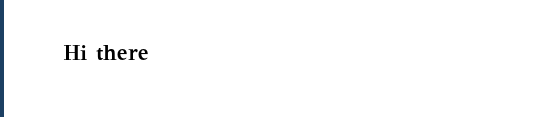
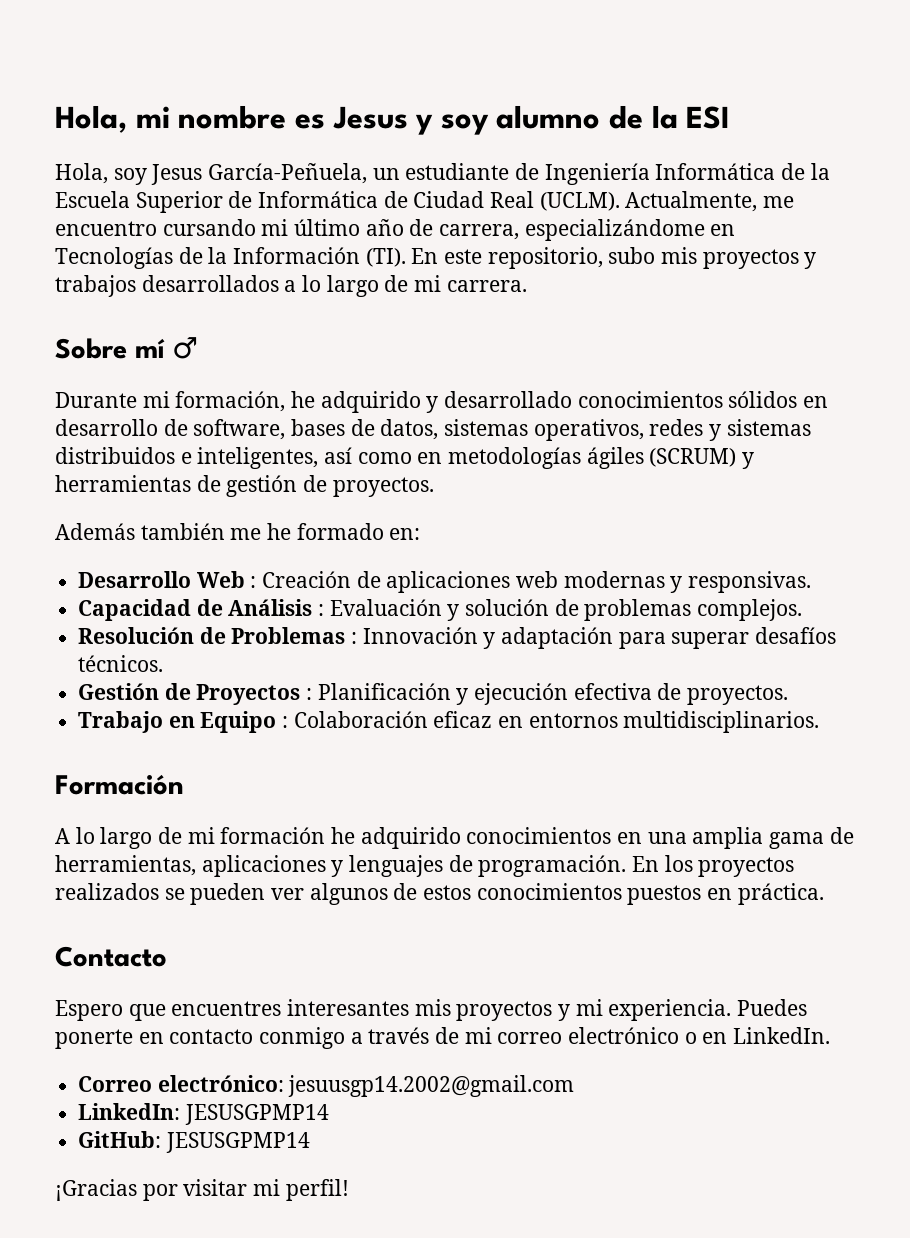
- Hi there
+ Hola, mi nombre es Jesus y soy alumno de la ESI
+ Hola, soy Jesus García-Peñuela, un estudiante de Ingeniería Informática de la Escuela Superior de Informática de Ciudad Real (UCLM). Actualmente, me encuentro cursando mi último año de carrera, especializándome en Tecnologías de la Información (TI). En este repositorio, subo mis proyectos y trabajos desarrollados a lo largo de mi carrera.
+ Sobre mí ♂
+ Durante mi formación, he adquirido y desarrollado conocimientos sólidos en desarrollo de software, bases de datos, sistemas operativos, redes y sistemas distribuidos e inteligentes, así como en metodologías ágiles (SCRUM) y herramientas de gestión de proyectos.
+ Además también me he formado en:
+ Desarrollo Web : Creación de aplicaciones web modernas y responsivas.
+ Capacidad de Análisis : Evaluación y solución de problemas complejos.
+ Resolución de Problemas : Innovación y adaptación para superar desafíos técnicos.
+ Gestión de Proyectos : Planificación y ejecución efectiva de proyectos.
+ Trabajo en Equipo : Colaboración eficaz en entornos multidisciplinarios.
+ Formación
+ A lo largo de mi formación he adquirido conocimientos en una amplia gama de herramientas, aplicaciones y lenguajes de programación. En los proyectos realizados se pueden ver algunos de estos conocimientos puestos en práctica.
+ Contacto
+ Espero que encuentres interesantes mis proyectos y mi experiencia. Puedes ponerte en contacto conmigo a través de mi correo electrónico o en LinkedIn.
+ Correo electrónico: jesuusgp14.2002@gmail.com
+ LinkedIn: JESUSGPMP14
+ GitHub: JESUSGPMP14
+ ¡Gracias por visitar mi perfil!

